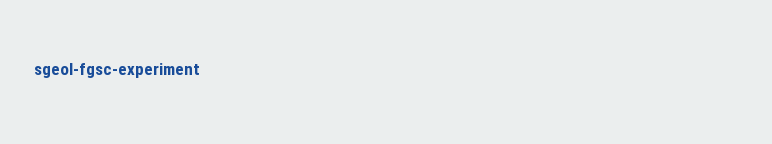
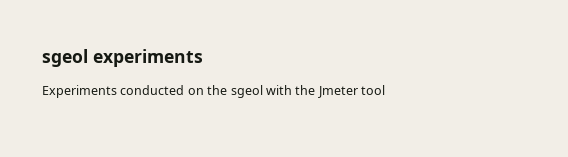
- sgeol-fgsc-experiment
+ sgeol experiments
+ Experiments conducted on the sgeol with the Jmeter tool

